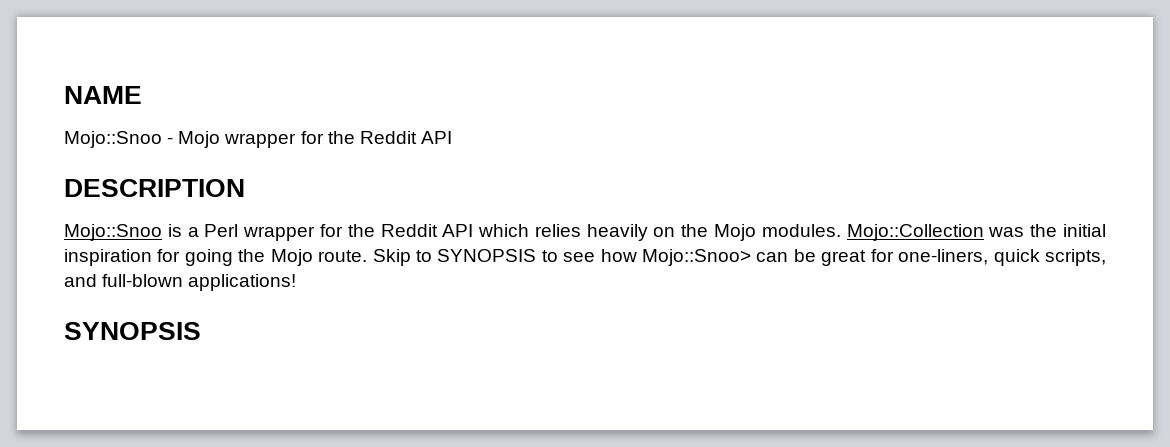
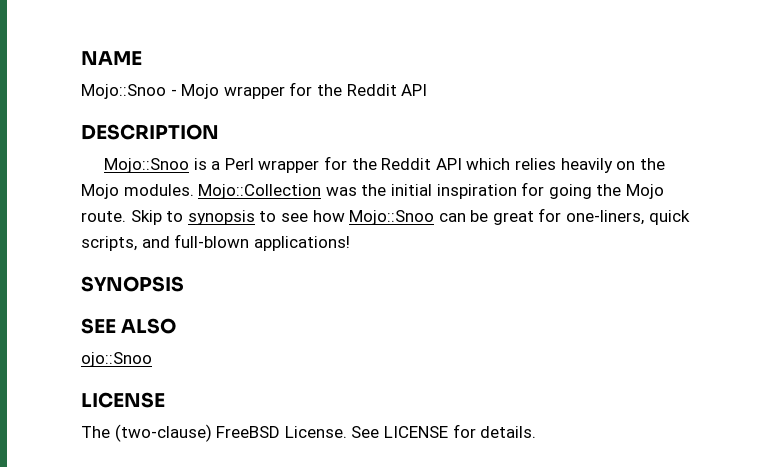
- Skip to SYNOPSIS to see how Mojo::Snoo> can be great for one-liners, quick scripts, and full-blown applications!
+ Skip to synopsis to see how Mojo::Snoo can be great for one-liners, quick scripts, and full-blown applications!
+ SEE ALSO
+ ojo::Snoo
+ LICENSE
+ The (two-clause) FreeBSD License. See LICENSE for details.

